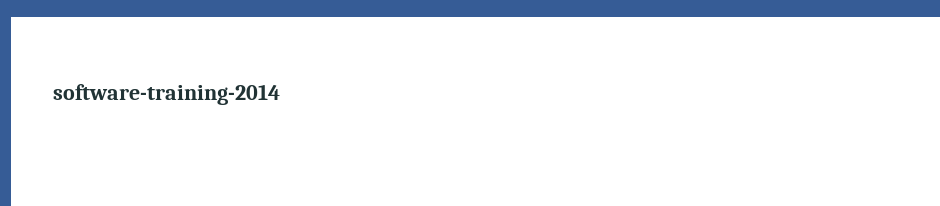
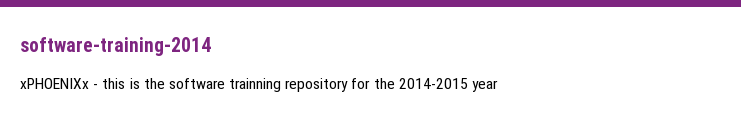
+ xPHOENIXx - this is the software trainning repository for the 2014-2015 year

